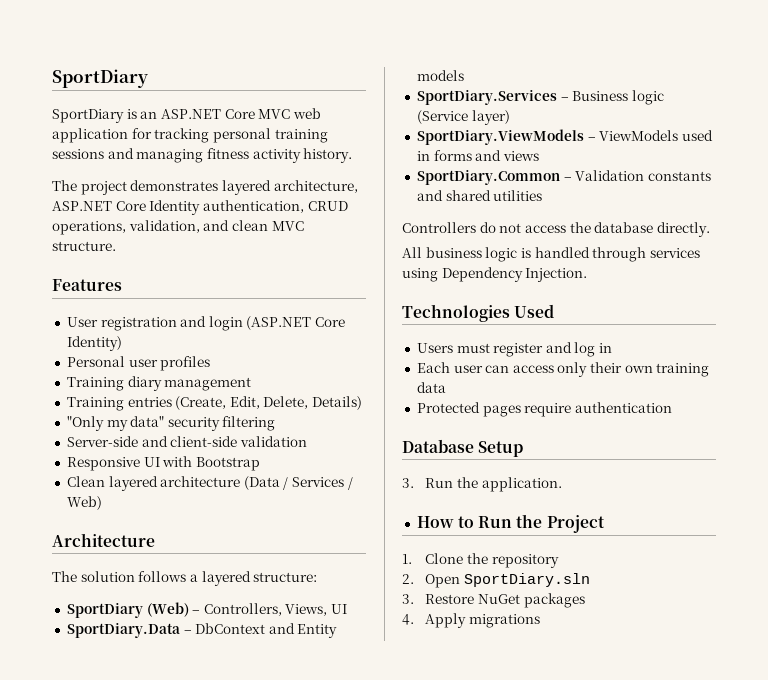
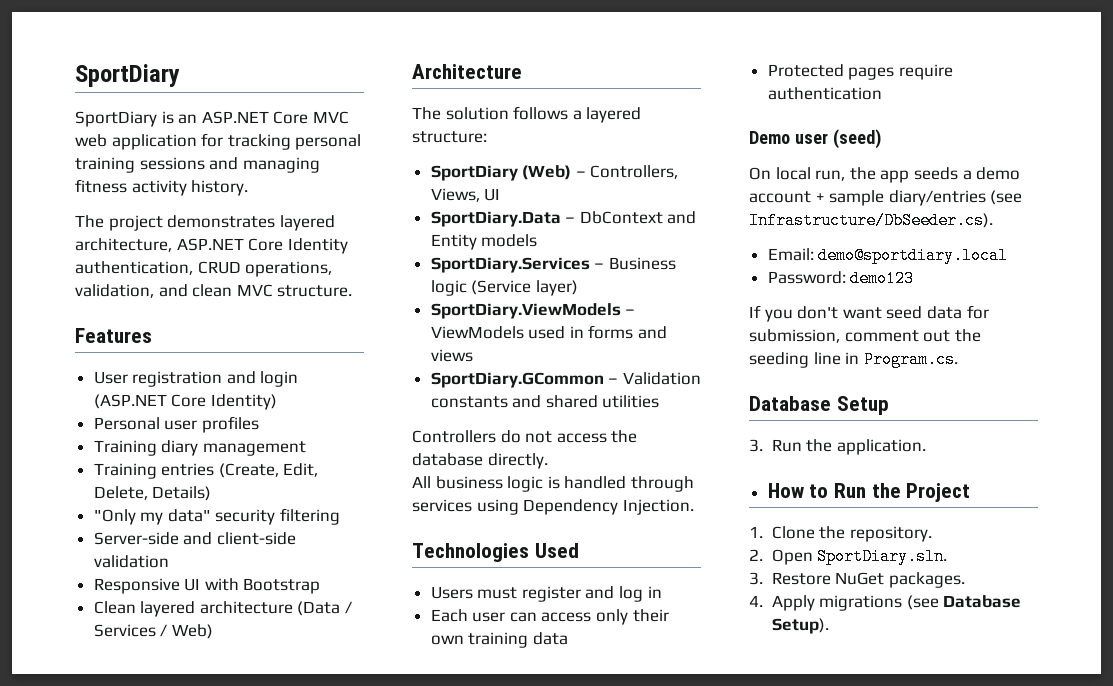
- SportDiary.Common – Validation constants and shared utilities
+ SportDiary.GCommon – Validation constants and shared utilities
+ Demo user (seed)
+ On local run, the app seeds a demo account + sample diary/entries (see Infrastructure/DbSeeder.cs).
+ Email: demo@sportdiary.local
+ Password: demo123
+ If you don't want seed data for submission, comment out the seeding line in Program.cs.
- 1. Clone the repository
+ 1. Clone the repository.
- 2. Open SportDiary.sln
+ 2. Open SportDiary.sln.
- 3. Restore NuGet packages
+ 3. Restore NuGet packages.
- 4. Apply migrations
+ 4. Apply migrations (see Database Setup).

